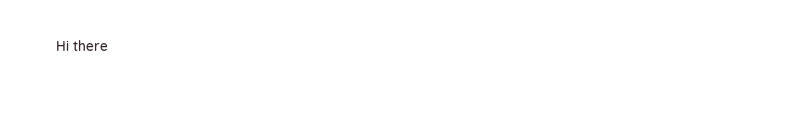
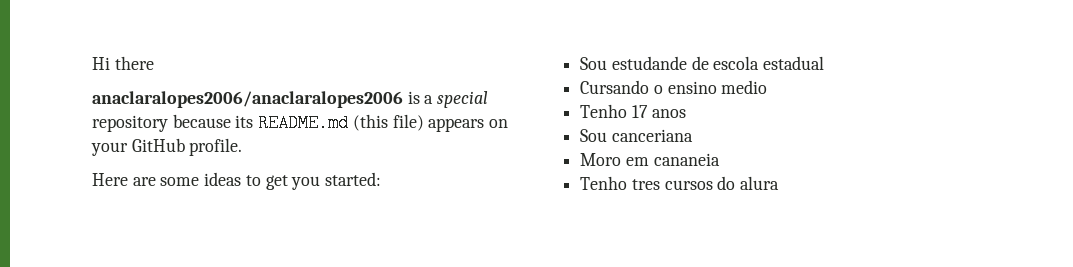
+ anaclaralopes2006/anaclaralopes2006 is a special repository because its README.md (this file) appears on your GitHub profile.
+ Here are some ideas to get you started:
+ Sou estudande de escola estadual
+ Cursando o ensino medio
+ Tenho 17 anos
+ Sou canceriana
+ Moro em cananeia
+ Tenho tres cursos do alura

